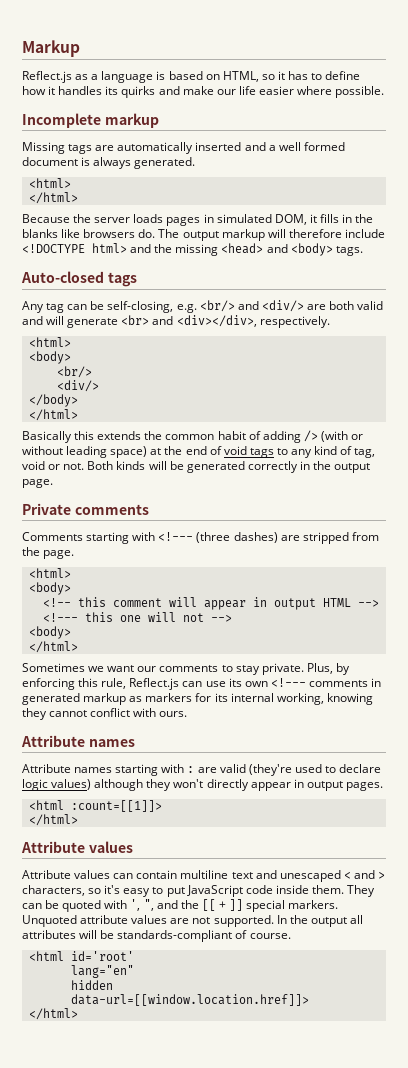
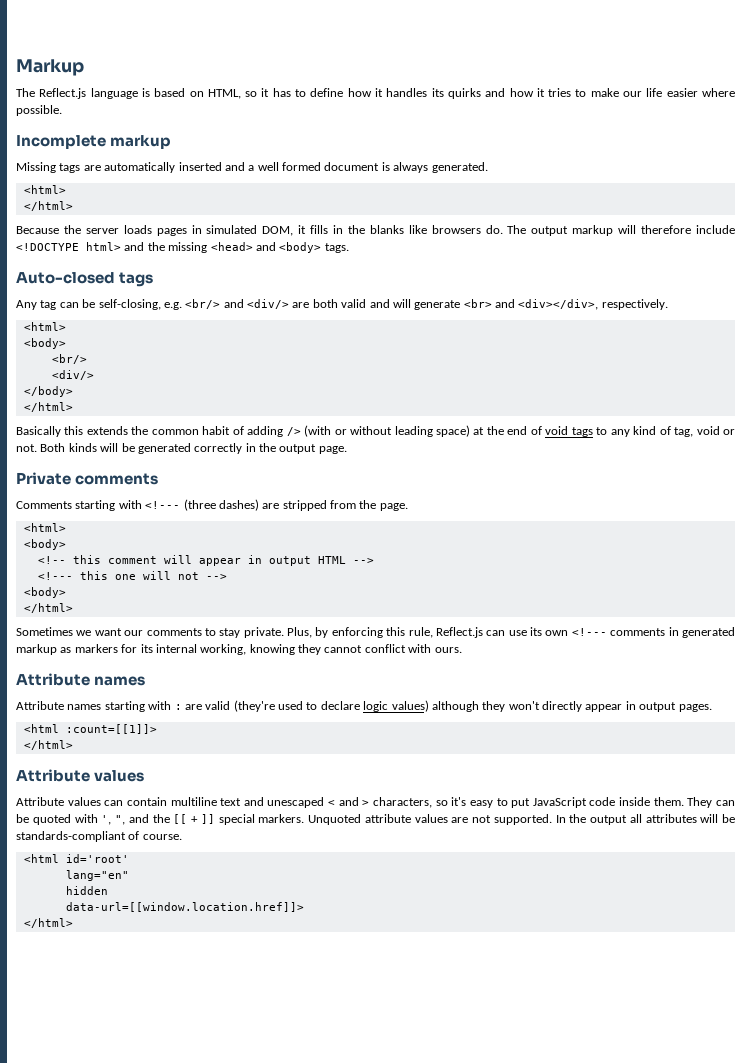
- Reflect.js as a language is based on HTML, so it has to define how it handles its quirks and make our life easier where possible.
+ The Reflect.js language is based on HTML, so it has to define how it handles its quirks and how it tries to make our life easier where possible.

